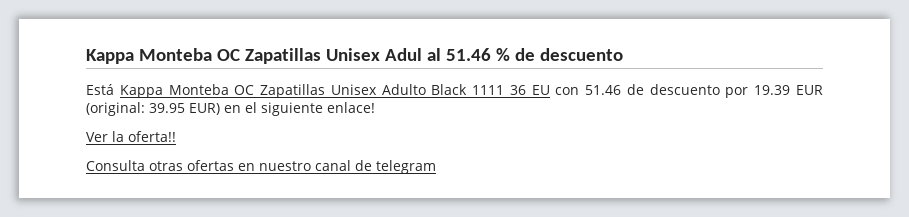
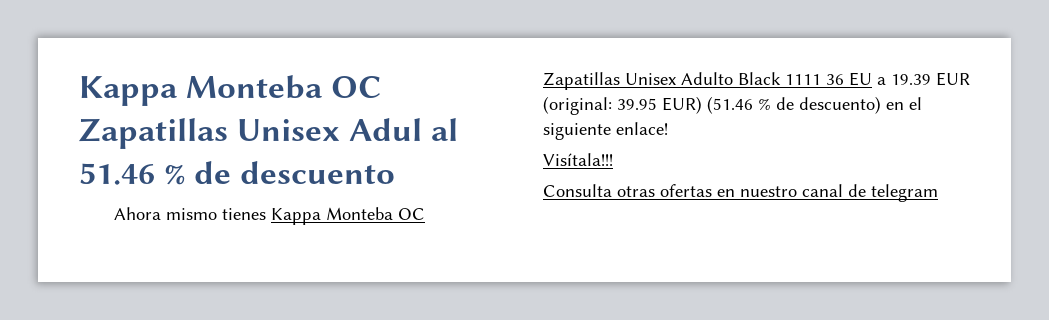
- Está Kappa Monteba OC Zapatillas Unisex Adulto Black 1111 36 EU con 51.46 de descuento por 19.39 EUR (original: 39.95 EUR) en el siguiente enlace!
+ Ahora mismo tienes Kappa Monteba OC Zapatillas Unisex Adulto Black 1111 36 EU a 19.39 EUR (original: 39.95 EUR) (51.46 % de descuento) en el siguiente enlace!
- Ver la oferta!!
+ Visítala!!!

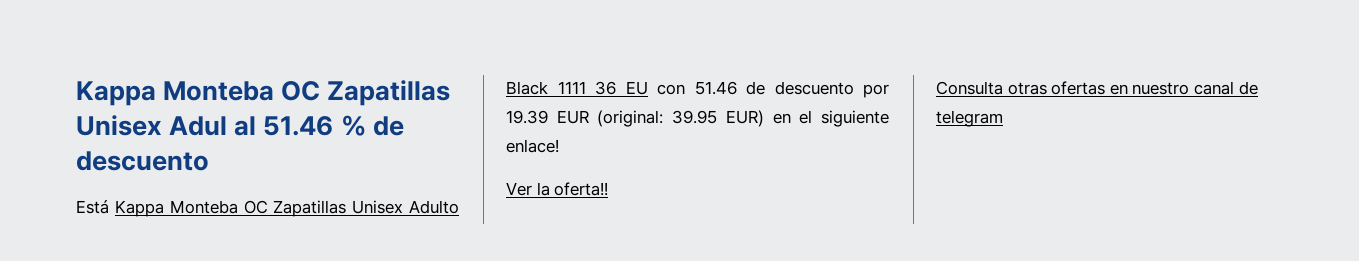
- Ahora mismo tienes Kappa Monteba OC Zapatillas Unisex Adulto Black 1111 36 EU a 19.39 EUR (original: 39.95 EUR) (51.46 % de descuento) en el siguiente enlace!
+ Está Kappa Monteba OC Zapatillas Unisex Adulto Black 1111 36 EU con 51.46 de descuento por 19.39 EUR (original: 39.95 EUR) en el siguiente enlace!
- Visítala!!!
+ Ver la oferta!!

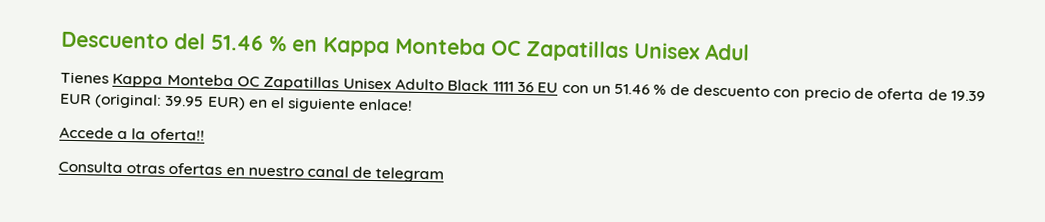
- Kappa Monteba OC Zapatillas Unisex Adul al 51.46 % de descuento
- Está Kappa Monteba OC Zapatillas Unisex Adulto Black 1111 36 EU con 51.46 de descuento por 19.39 EUR (original: 39.95 EUR) en el siguiente enlace!
+ Descuento del 51.46 % en Kappa Monteba OC Zapatillas Unisex Adul
+ Tienes Kappa Monteba OC Zapatillas Unisex Adulto Black 1111 36 EU con un 51.46 % de descuento con precio de oferta de 19.39 EUR (original: 39.95 EUR) en el siguiente enlace!
- Ver la oferta!!
+ Accede a la oferta!!

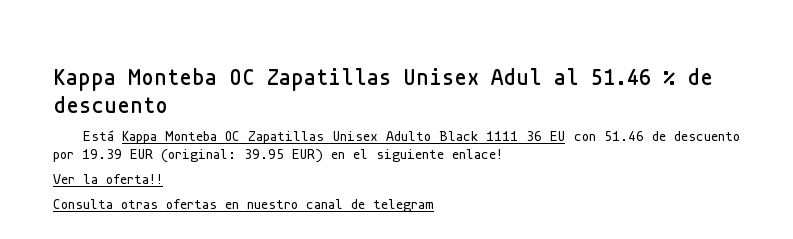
- Descuento del 51.46 % en Kappa Monteba OC Zapatillas Unisex Adul
- Tienes Kappa Monteba OC Zapatillas Unisex Adulto Black 1111 36 EU con un 51.46 % de descuento con precio de oferta de 19.39 EUR (original: 39.95 EUR) en el siguiente enlace!
+ Kappa Monteba OC Zapatillas Unisex Adul al 51.46 % de descuento
+ Está Kappa Monteba OC Zapatillas Unisex Adulto Black 1111 36 EU con 51.46 de descuento por 19.39 EUR (original: 39.95 EUR) en el siguiente enlace!
- Accede a la oferta!!
+ Ver la oferta!!

